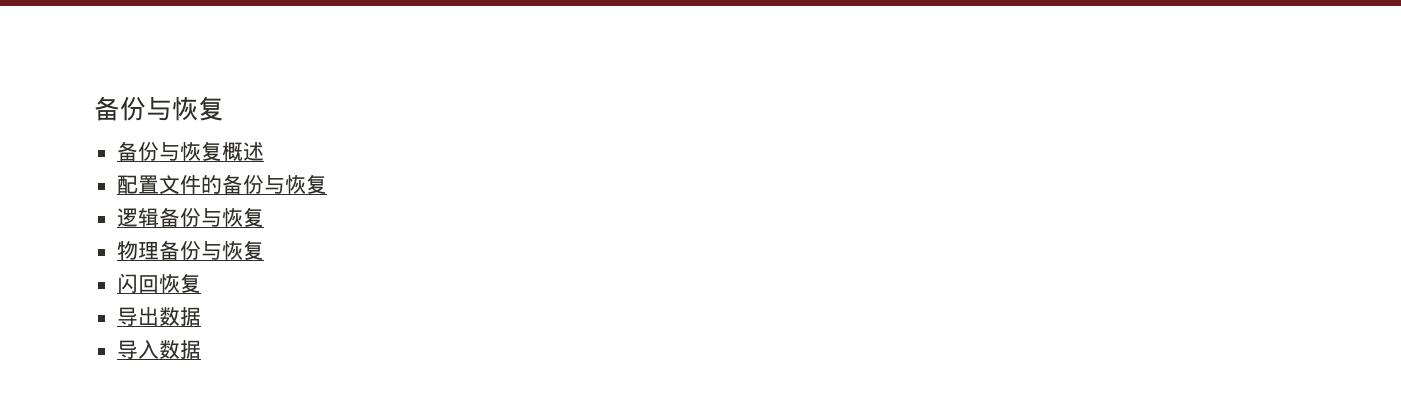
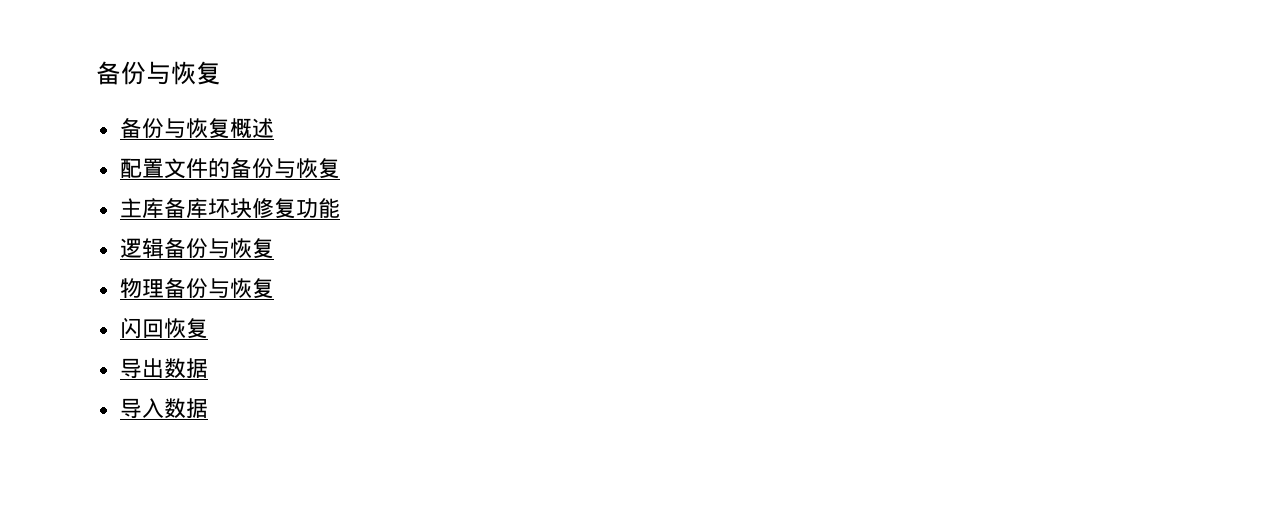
+ 主库备库坏块修复功能

